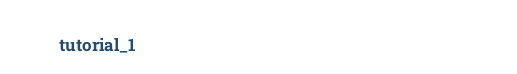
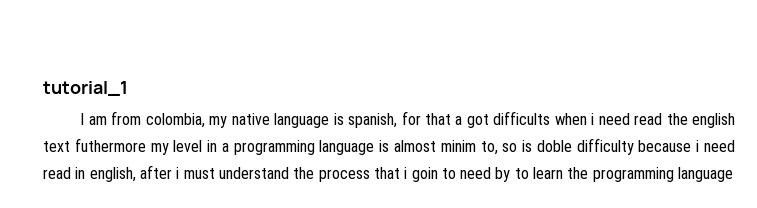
+ I am from colombia, my native language is spanish, for that a got difficults when i need read the english text futhermore my level in a programming language is almost minim to, so is doble difficulty because i need read in english, after i must understand the process that i goin to need by to learn the programming language

